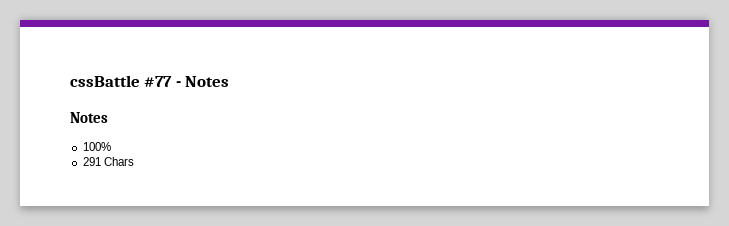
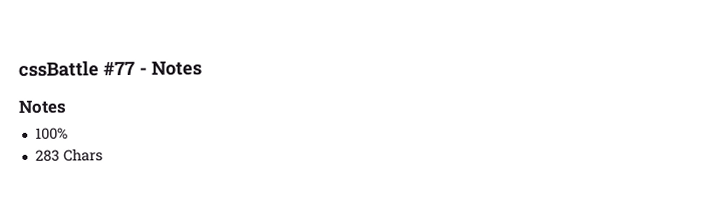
- 291 Chars
+ 283 Chars

